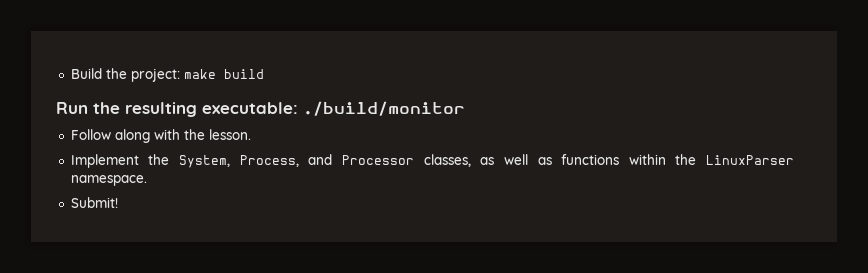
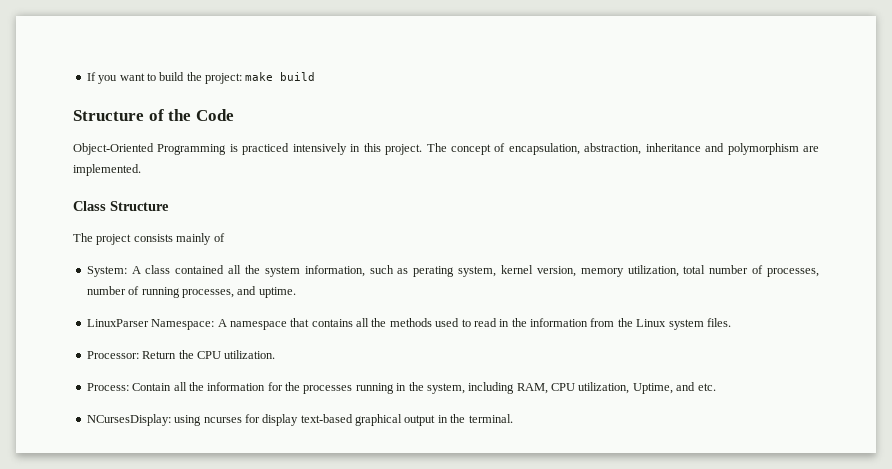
- Build the project: make build
+ If you want to build the project: make build
- Run the resulting executable: ./build/monitor
- Follow along with the lesson.
- Implement the System, Process, and Processor classes, as well as functions within the LinuxParser namespace.
- Submit!
+ Structure of the Code
+ Object-Oriented Programming is practiced intensively in this project. The concept of encapsulation, abstraction, inheritance and polymorphism are implemented.
+ Class Structure
+ The project consists mainly of
+ System: A class contained all the system information, such as perating system, kernel version, memory utilization, total number of processes, number of running processes, and uptime.
+ LinuxParser Namespace: A namespace that contains all the methods used to read in the information from the Linux system files.
+ Processor: Return the CPU utilization.
+ Process: Contain all the information for the processes running in the system, including RAM, CPU utilization, Uptime, and etc.
+ NCursesDisplay: using ncurses for display text-based graphical output in the terminal.

